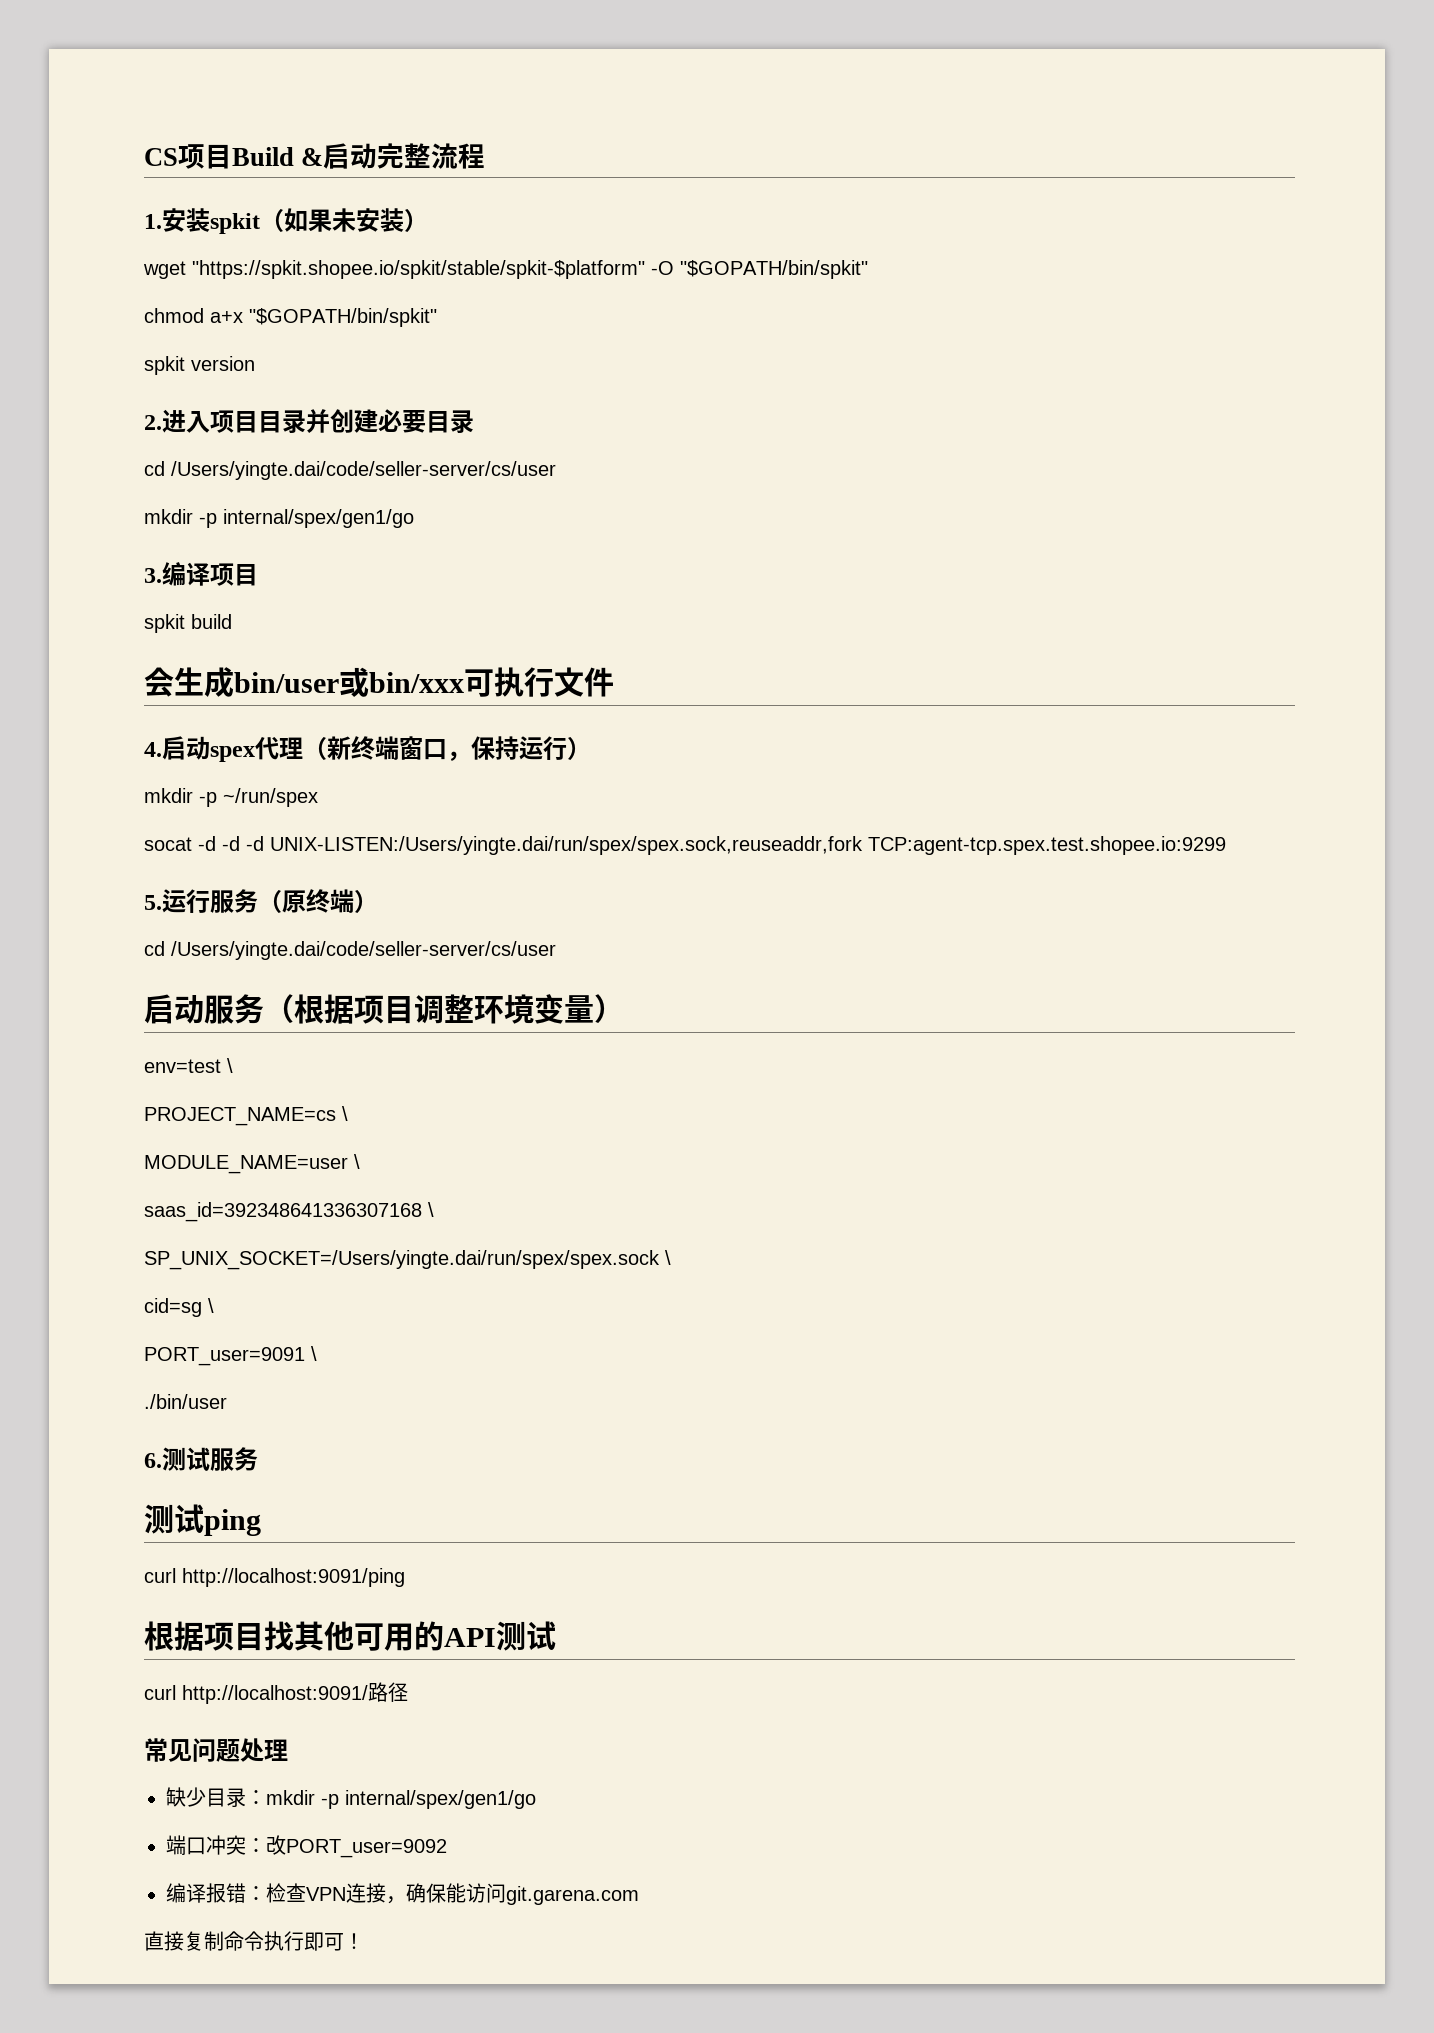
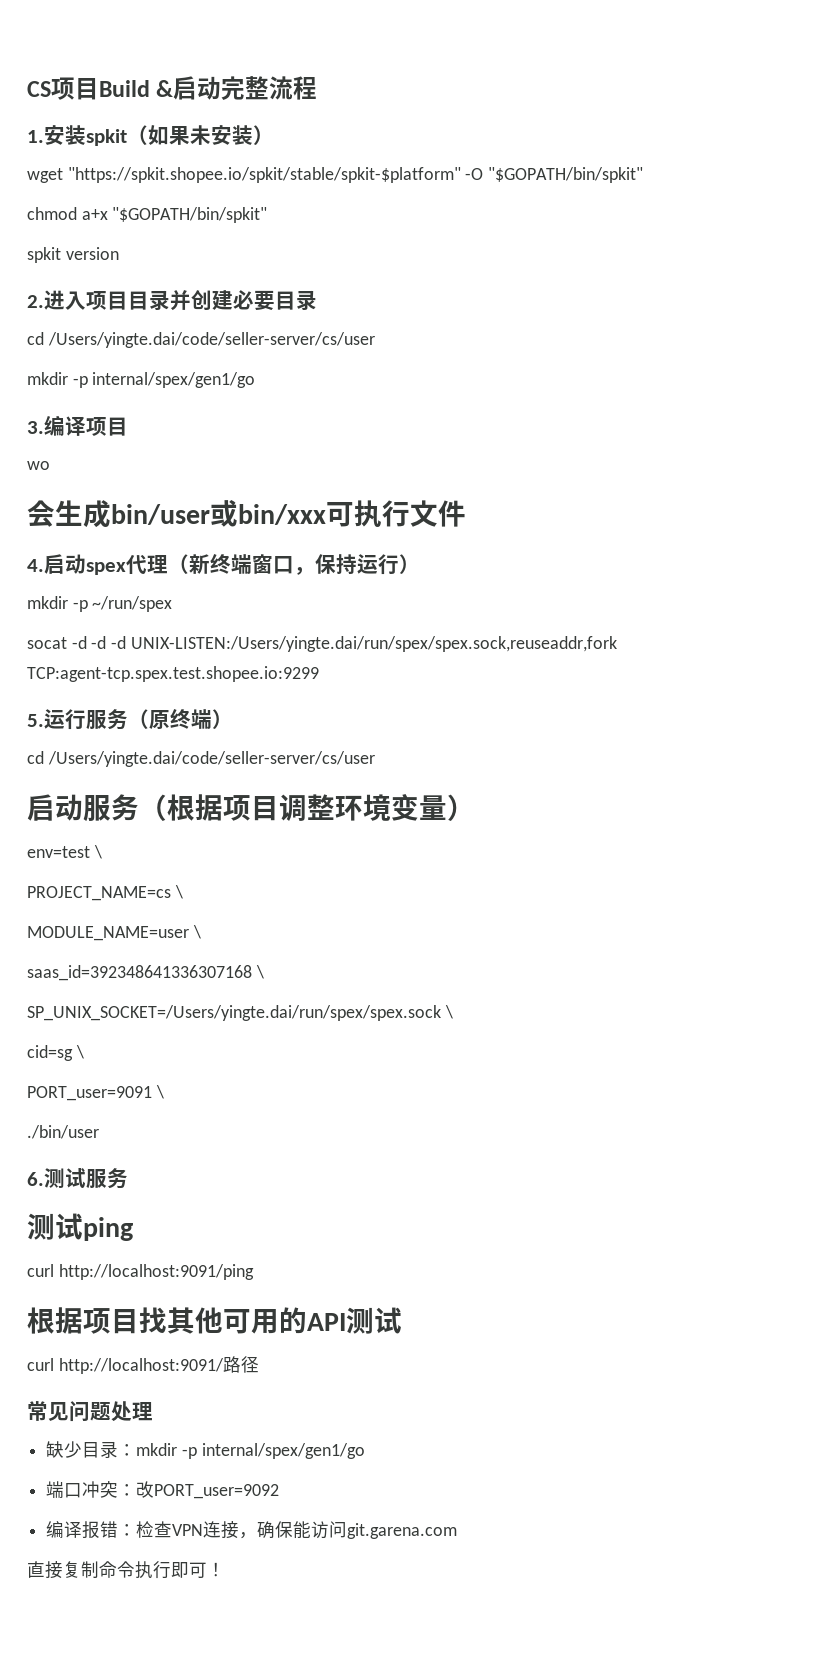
- spkit build
+ wo

